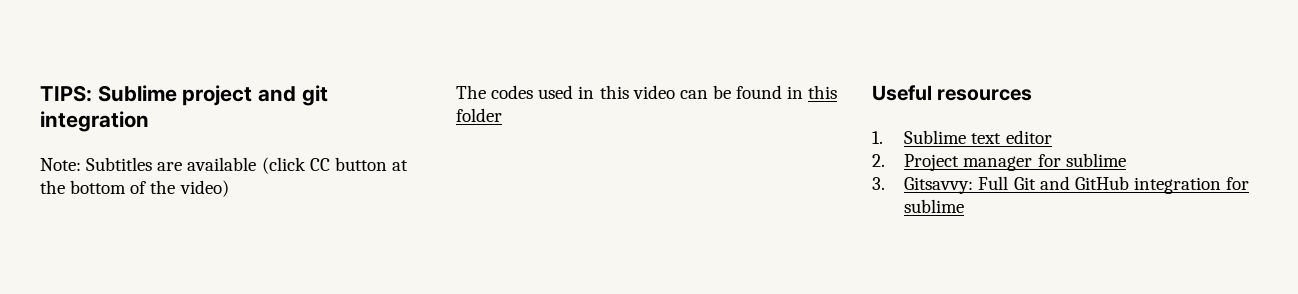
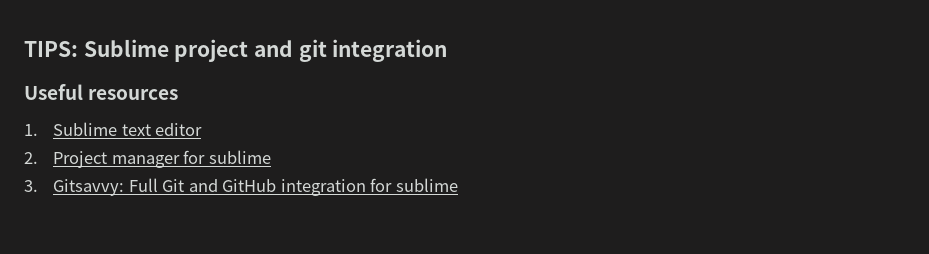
- Note: Subtitles are available (click CC button at the bottom of the video)
- The codes used in this video can be found in this folder

